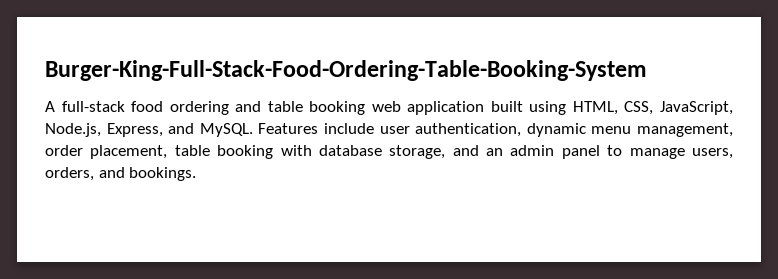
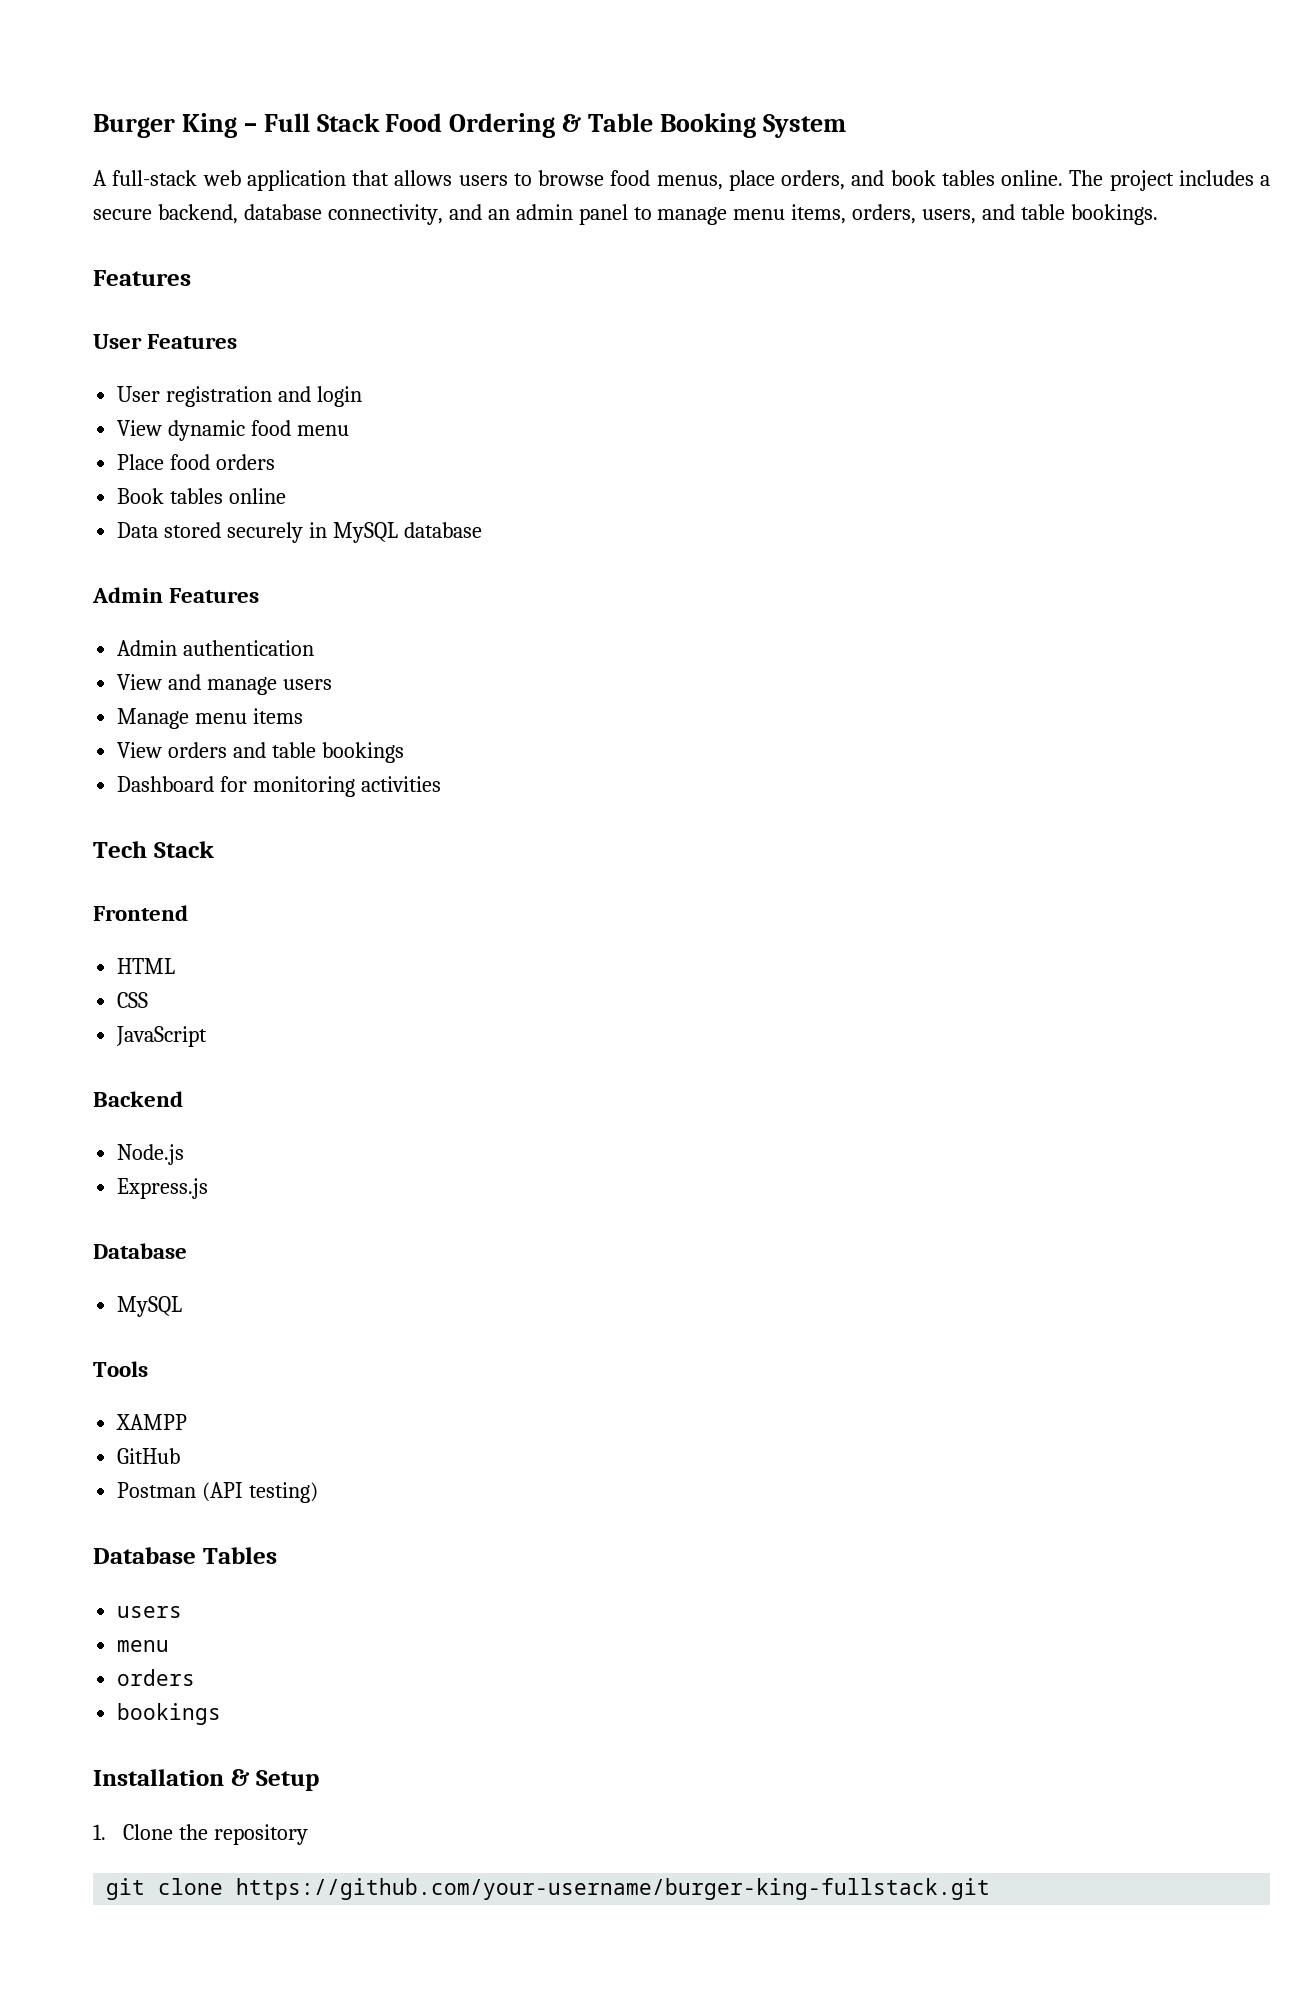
- Burger-King-Full-Stack-Food-Ordering-Table-Booking-System
- A full-stack food ordering and table booking web application built using HTML, CSS, JavaScript, Node.js, Express, and MySQL. Features include user authentication, dynamic menu management, order placement, table booking with database storage, and an admin panel to manage users, orders, and bookings.
+ Burger King – Full Stack Food Ordering & Table Booking System
+ A full-stack web application that allows users to browse food menus, place orders, and book tables online. The project includes a secure backend, database connectivity, and an admin panel to manage menu items, orders, users, and table bookings.
+ Features
+ User Features
+ User registration and login
+ View dynamic food menu
+ Place food orders
+ Book tables online
+ Data stored securely in MySQL database
+ Admin Features
+ Admin authentication
+ View and manage users
+ Manage menu items
+ View orders and table bookings
+ Dashboard for monitoring activities
+ Tech Stack
+ Frontend
+ HTML
+ CSS
+ JavaScript
+ Backend
+ Node.js
+ Express.js
+ Database
+ MySQL
+ Tools
+ XAMPP
+ GitHub
+ Postman (API testing)
+ Database Tables
+ users
+ menu
+ orders
+ bookings
+ Installation & Setup
+ 1. Clone the repository
+ git clone https://github.com/your-username/burger-king-fullstack.git

